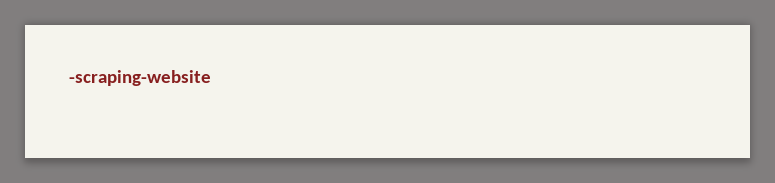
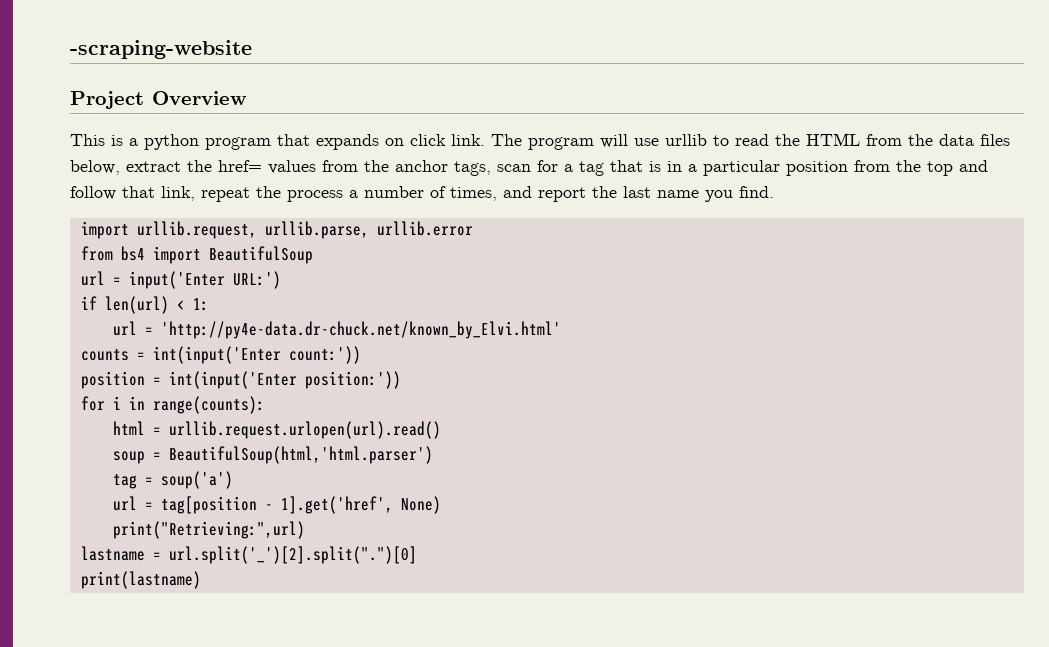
+ Project Overview
+ This is a python program that expands on click link. The program will use urllib to read the HTML from the data files below, extract the href= values from the anchor tags, scan for a tag that is in a particular position from the top and follow that link, repeat the process a number of times, and report the last name you find.
+ import urllib.request, urllib.parse, urllib.error
+ from bs4 import BeautifulSoup
+ url = input('Enter URL:')
+ if len(url) < 1:
+ url = 'http://py4e-data.dr-chuck.net/known_by_Elvi.html'
+ counts = int(input('Enter count:'))
+ position = int(input('Enter position:'))
+ for i in range(counts):
+ html = urllib.request.urlopen(url).read()
+ soup = BeautifulSoup(html,'html.parser')
+ tag = soup('a')
+ url = tag[position - 1].get('href', None)
+ print("Retrieving:",url)
+ lastname = url.split('_')[2].split(".")[0]
+ print(lastname)

